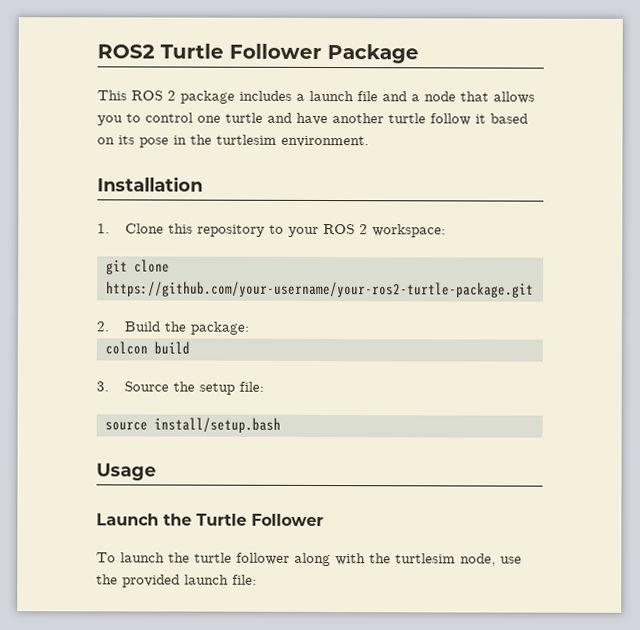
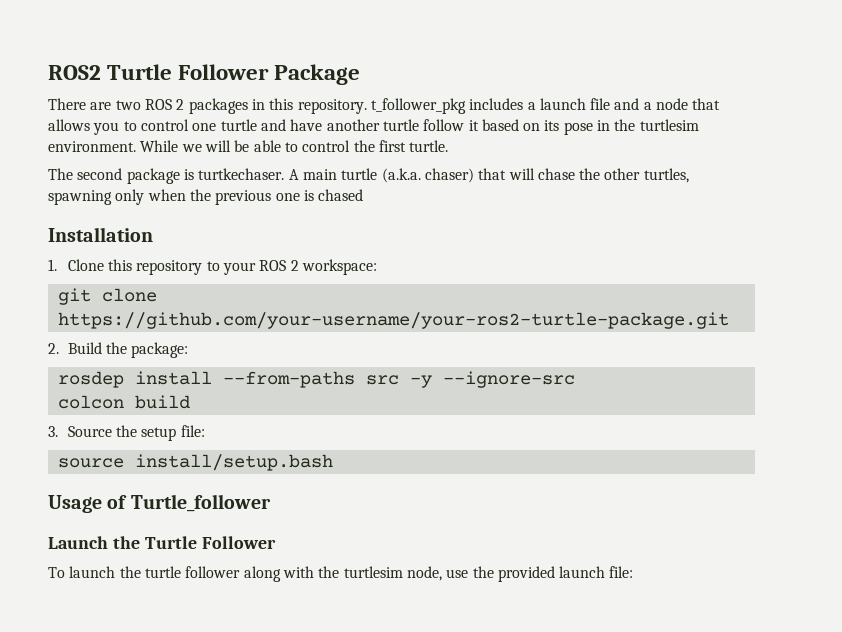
- This ROS 2 package includes a launch file and a node that allows you to control one turtle and have another turtle follow it based on its pose in the turtlesim environment.
+ There are two ROS 2 packages in this repository. t_follower_pkg includes a launch file and a node that allows you to control one turtle and have another turtle follow it based on its pose in the turtlesim environment. While we will be able to control the first turtle.
+ The second package is turtkechaser. A main turtle (a.k.a. chaser) that will chase the other turtles, spawning only when the previous one is chased
+ rosdep install --from-paths src -y --ignore-src
- Usage
+ Usage of Turtle_follower

